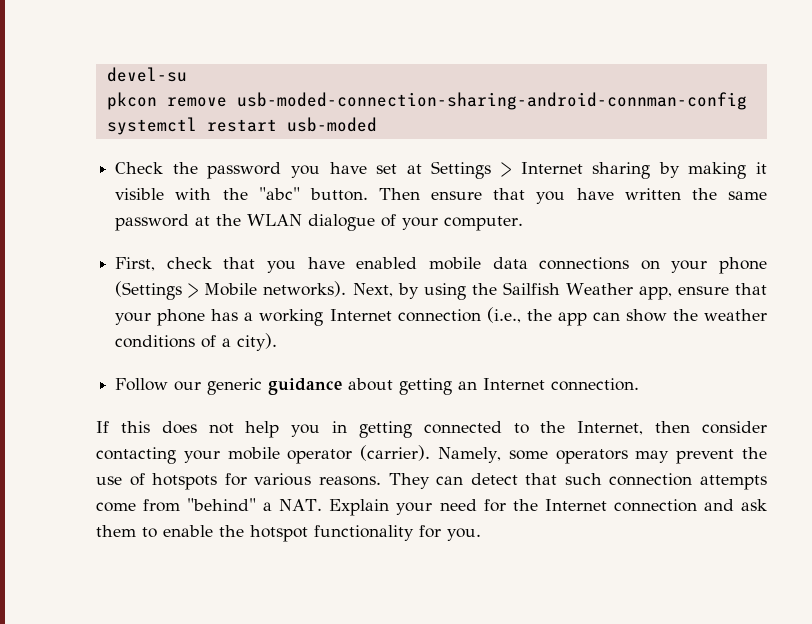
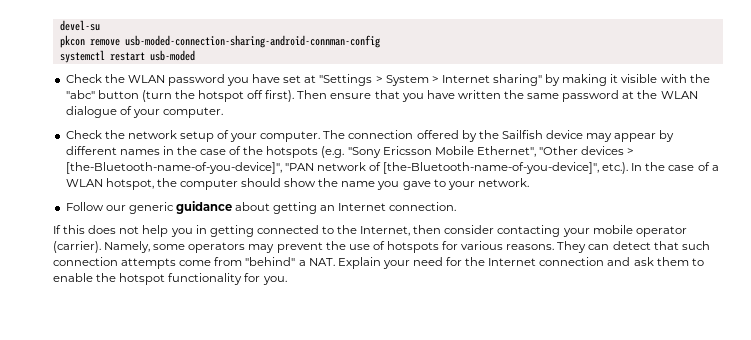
- Check the password you have set at Settings > Internet sharing by making it visible with the "abc" button.
+ Check the WLAN password you have set at "Settings > System > Internet sharing" by making it visible with the "abc" button (turn the hotspot off first).
- First, check that you have enabled mobile data connections on your phone (Settings > Mobile networks). Next, by using the Sailfish Weather app, ensure that your phone has a working Internet connection (i.e., the app can show the weather conditions of a city).
+ Check the network setup of your computer. The connection offered by the Sailfish device may appear by different names in the case of the hotspots (e.g. "Sony Ericsson Mobile Ethernet", "Other devices > [the-Bluetooth-name-of-you-device]", "PAN network of [the-Bluetooth-name-of-you-device]", etc.). In the case of a WLAN hotspot, the computer should show the name you gave to your network.

